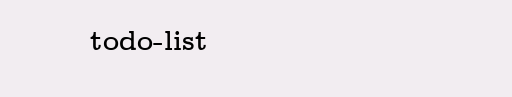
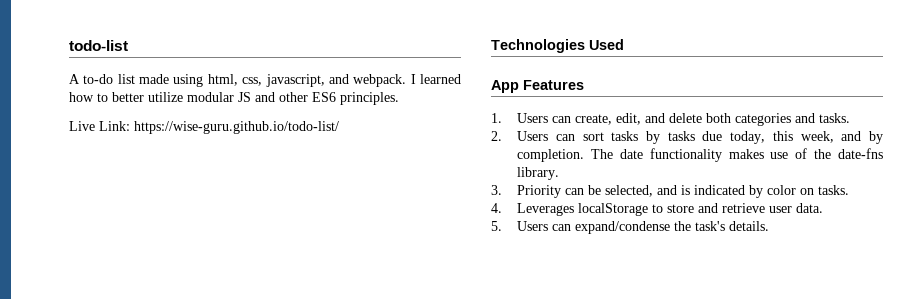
+ A to-do list made using html, css, javascript, and webpack. I learned how to better utilize modular JS and other ES6 principles.
+ Live Link: https://wise-guru.github.io/todo-list/
+ Technologies Used
+ App Features
+ 1. Users can create, edit, and delete both categories and tasks.
+ 2. Users can sort tasks by tasks due today, this week, and by completion. The date functionality makes use of the date-fns library.
+ 3. Priority can be selected, and is indicated by color on tasks.
+ 4. Leverages localStorage to store and retrieve user data.
+ 5. Users can expand/condense the task's details.

